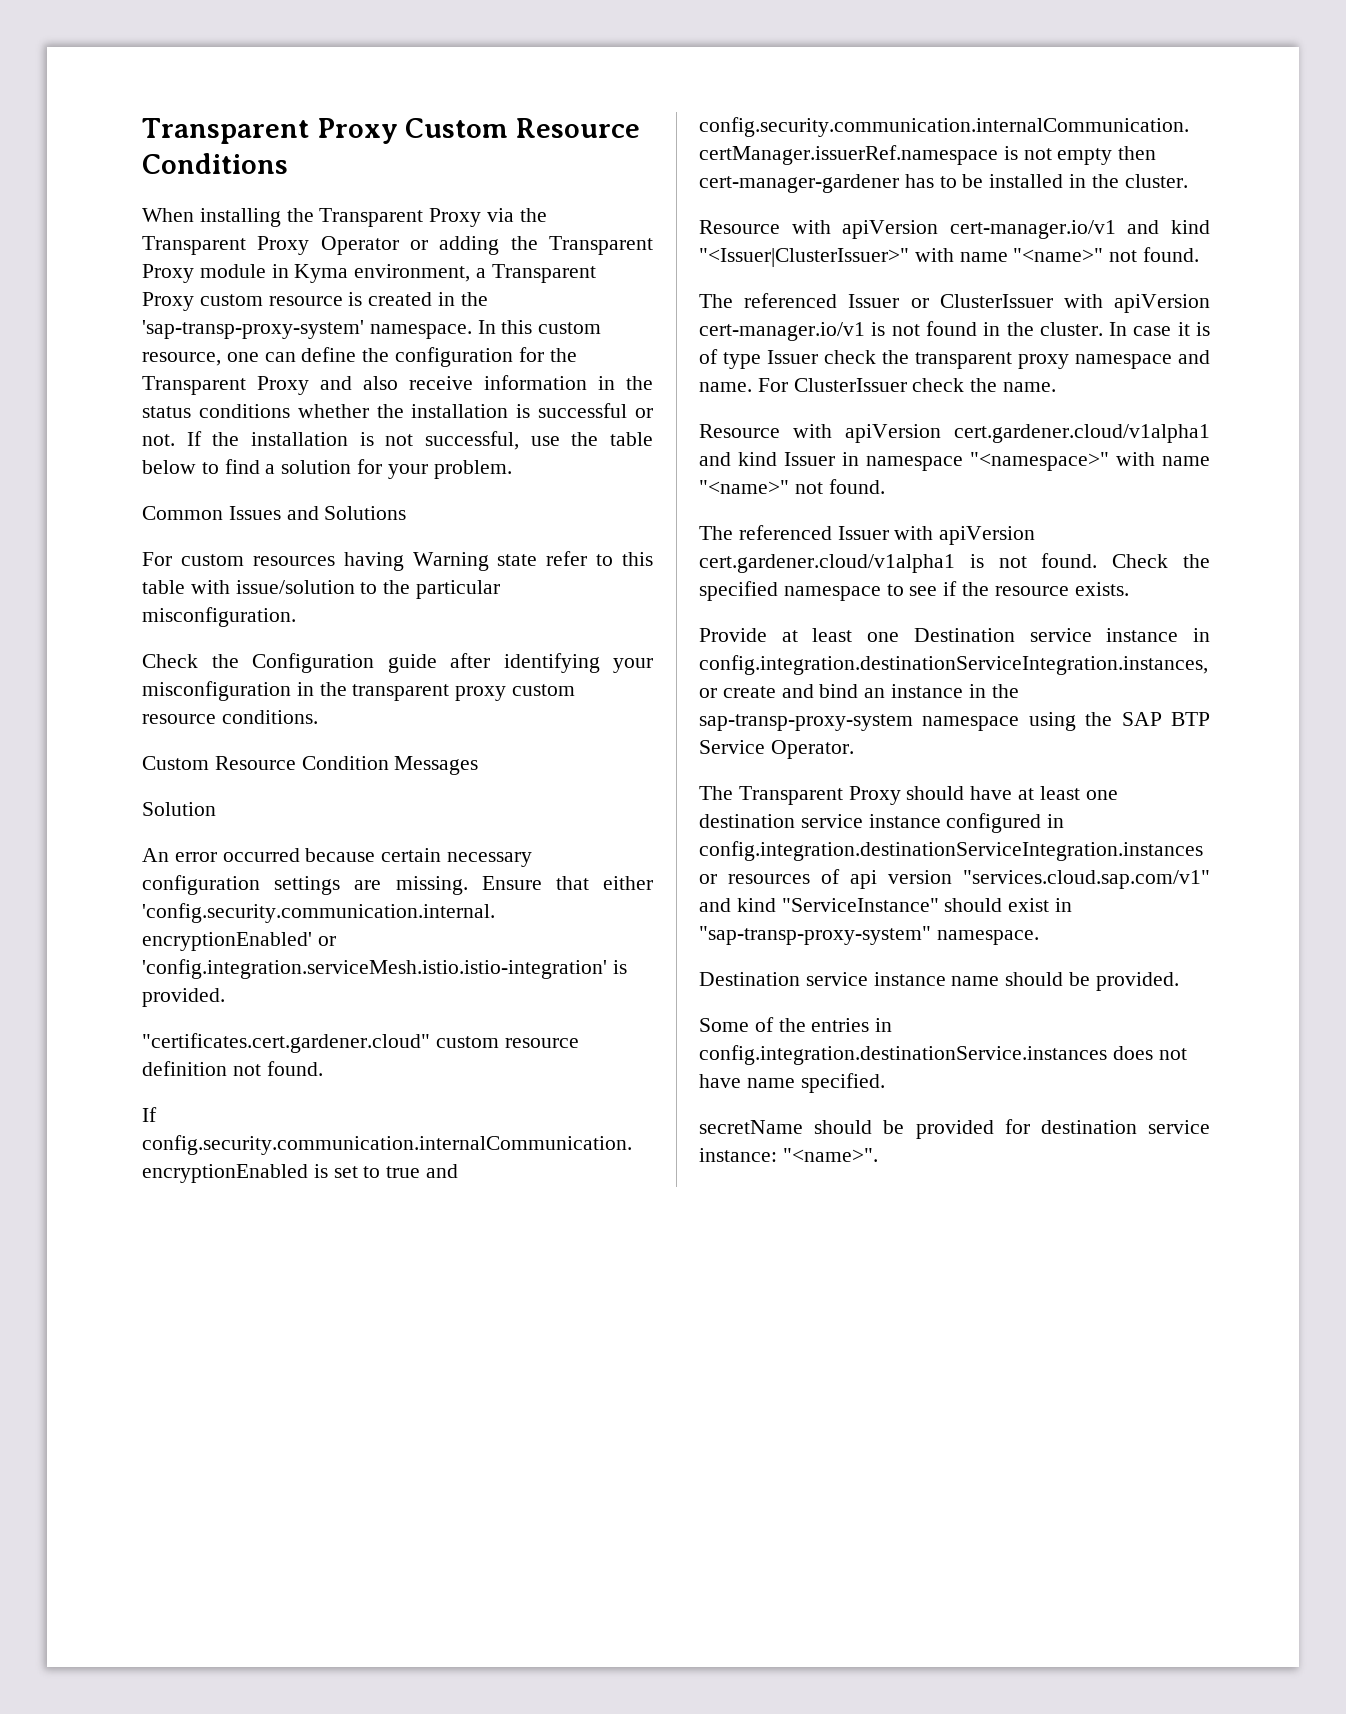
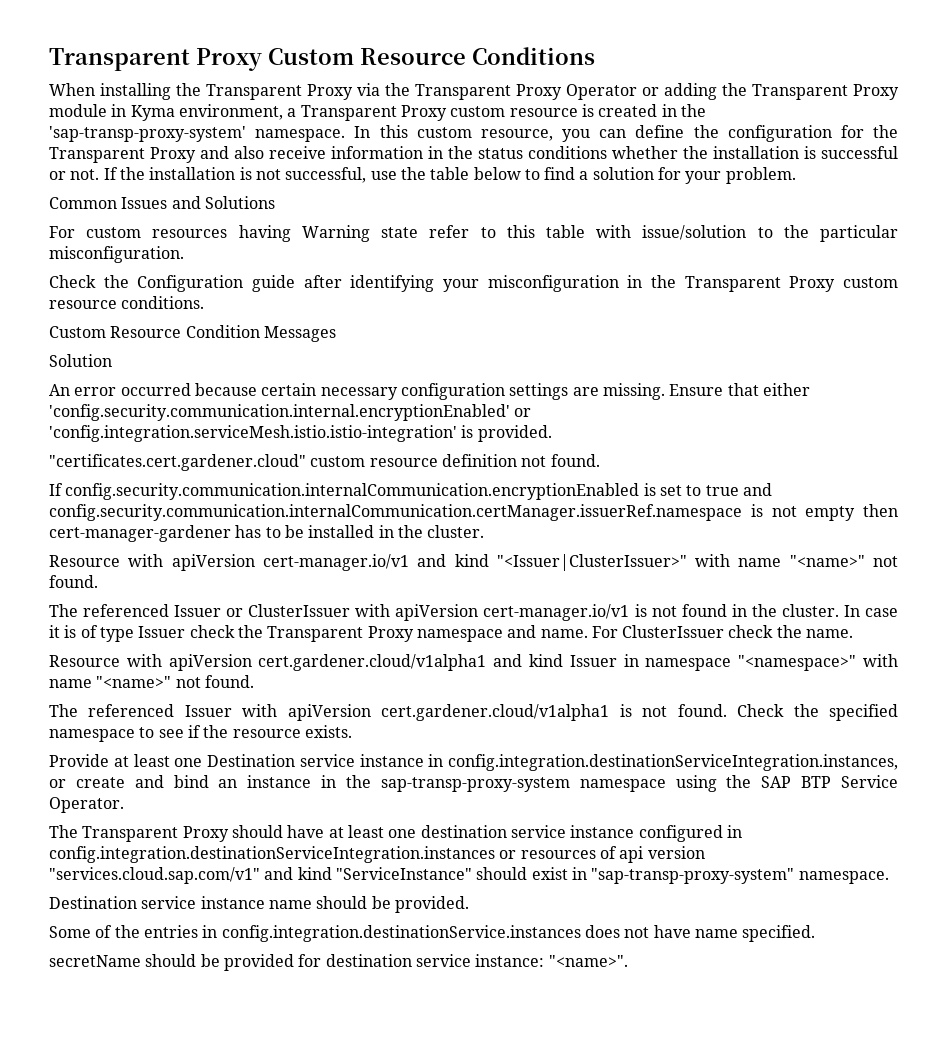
- In this custom resource, one can define the configuration for the Transparent Proxy and also receive information in the status conditions whether the installation is successful or not.
+ In this custom resource, you can define the configuration for the Transparent Proxy and also receive information in the status conditions whether the installation is successful or not.
- Check the Configuration guide after identifying your misconfiguration in the transparent proxy custom resource conditions.
+ Check the Configuration guide after identifying your misconfiguration in the Transparent Proxy custom resource conditions.
- In case it is of type Issuer check the transparent proxy namespace and name.
+ In case it is of type Issuer check the Transparent Proxy namespace and name.

